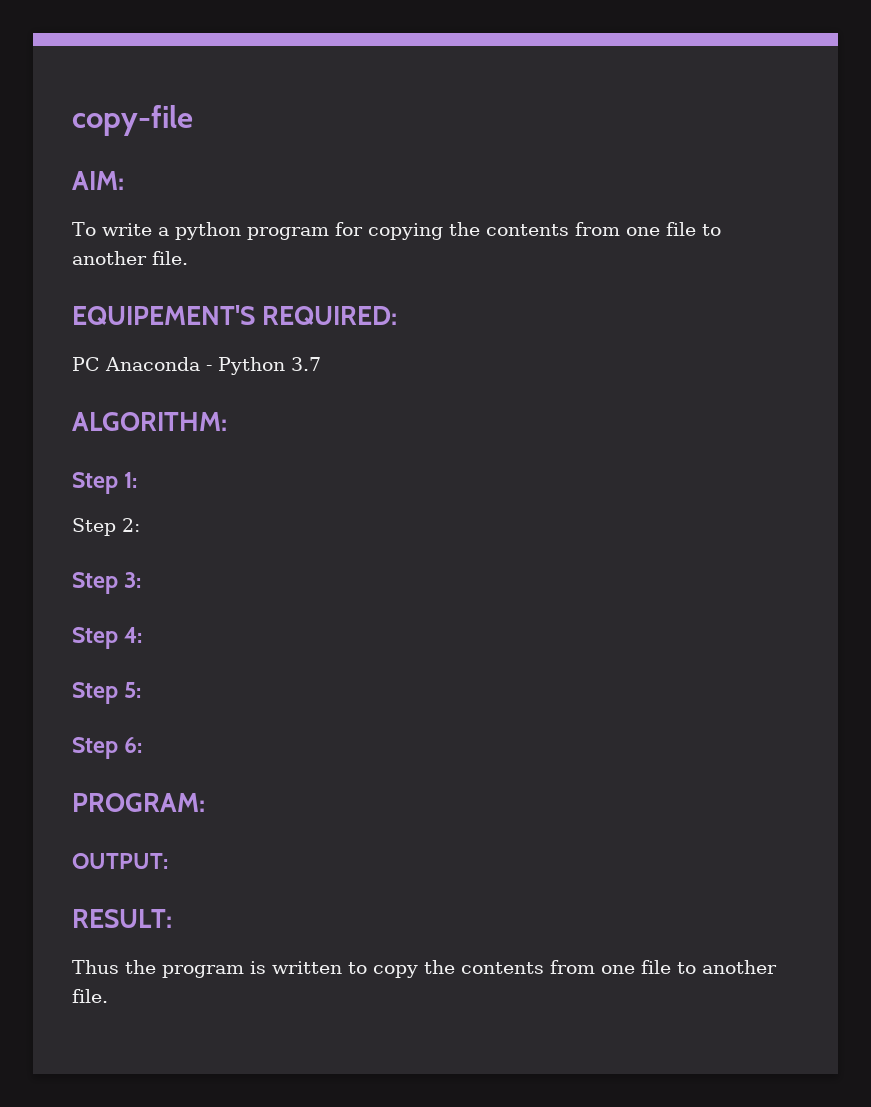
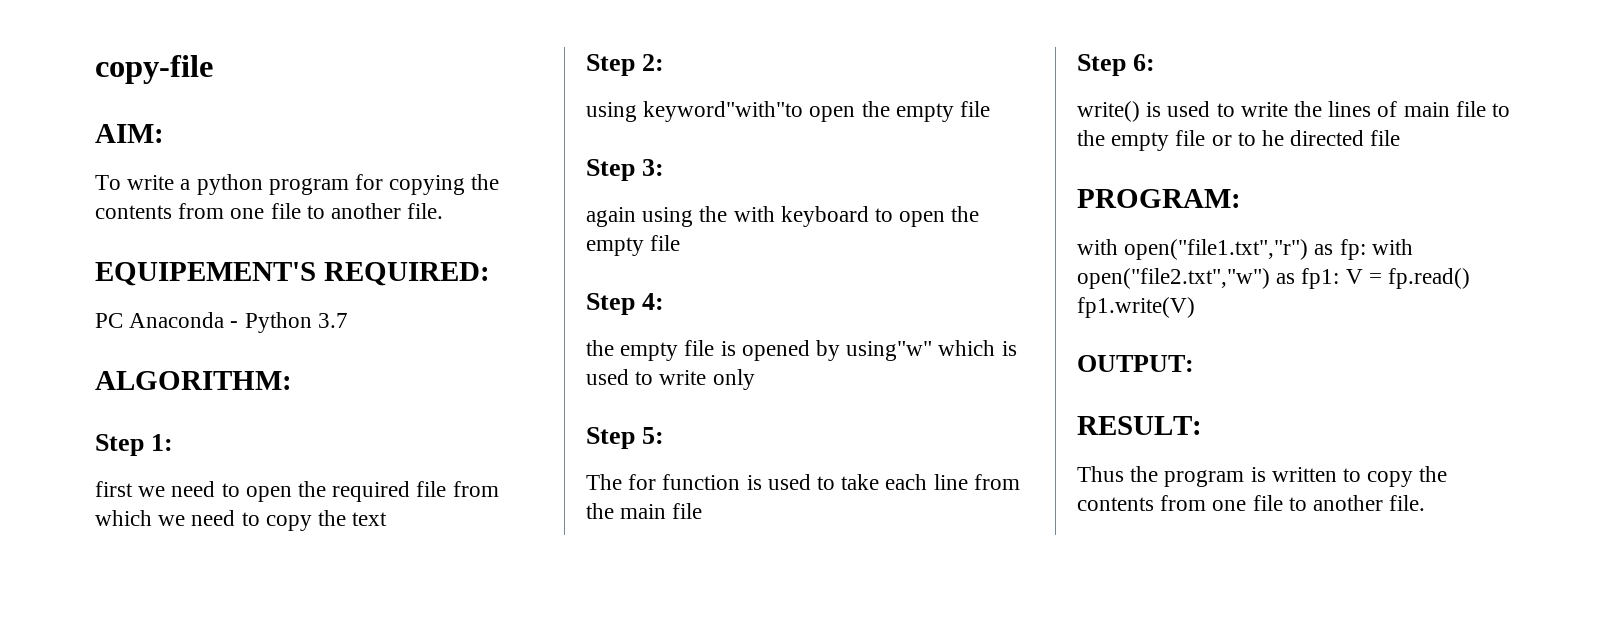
+ first we need to open the required file from which we need to copy the text
  Step 2:
+ using keyword"with"to open the empty file
  Step 3:
+ again using the with keyboard to open the empty file
  Step 4:
+ the empty file is opened by using"w" which is used to write only
  Step 5:
+ The for function is used to take each line from the main file
  Step 6:
+ write() is used to write the lines of main file to the empty file or to he directed file
  PROGRAM:
+ with open("file1.txt","r") as fp: with open("file2.txt","w") as fp1: V = fp.read() fp1.write(V)

